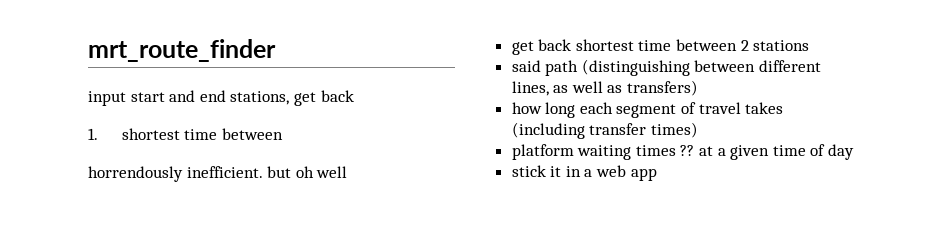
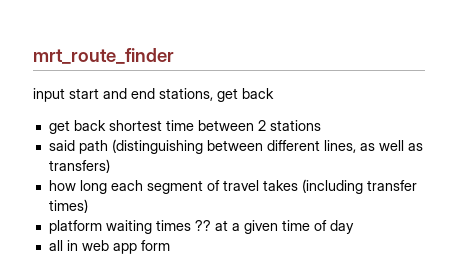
- 1. shortest time between
- horrendously inefficient. but oh well
- stick it in a web app
+ all in web app form

